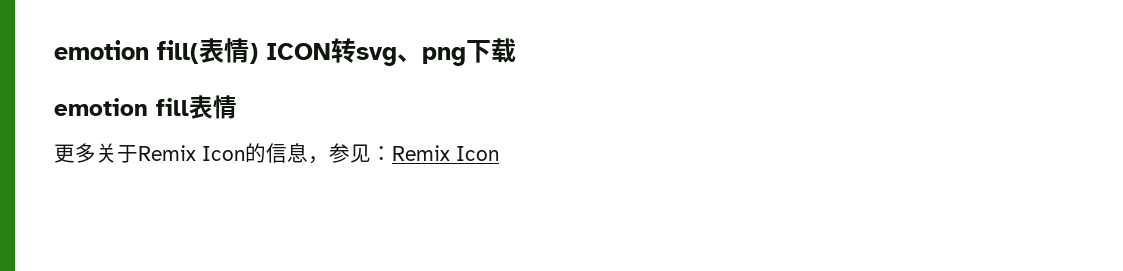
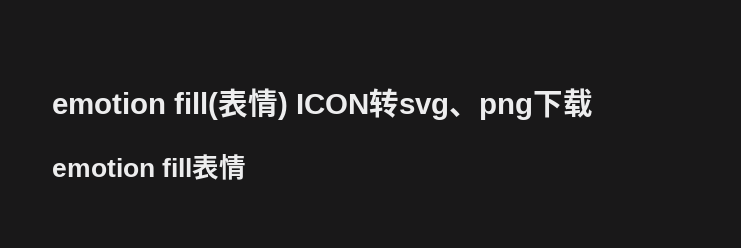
- 更多关于Remix Icon的信息，参见：Remix Icon

